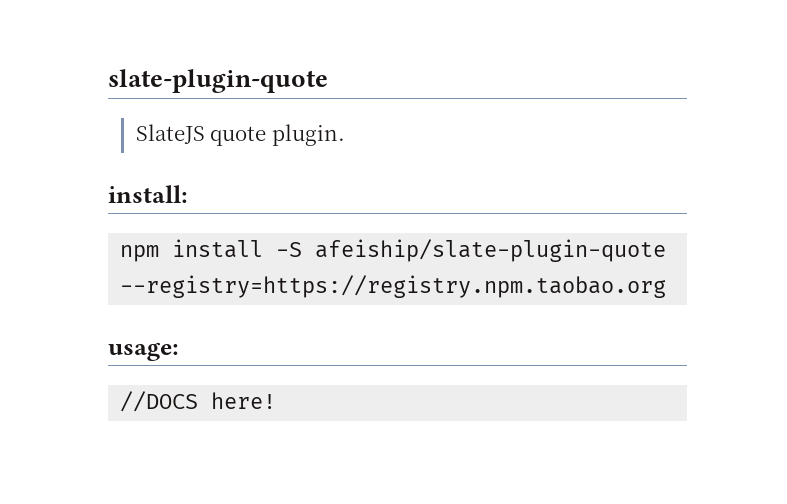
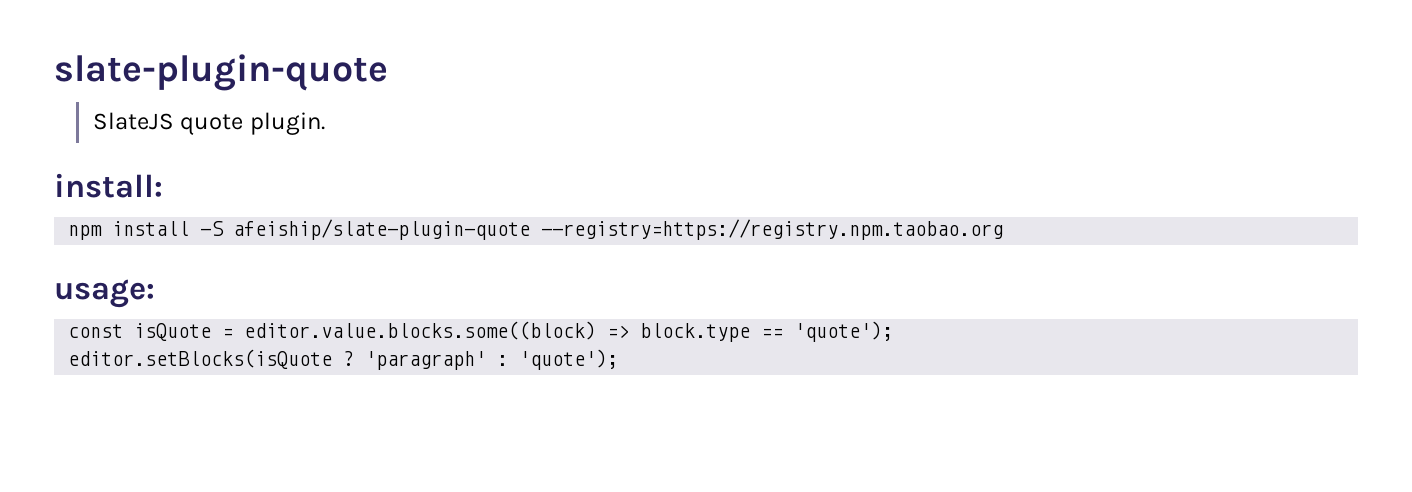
- //DOCS here!
+ const isQuote = editor.value.blocks.some((block) => block.type == 'quote');
+ editor.setBlocks(isQuote ? 'paragraph' : 'quote');

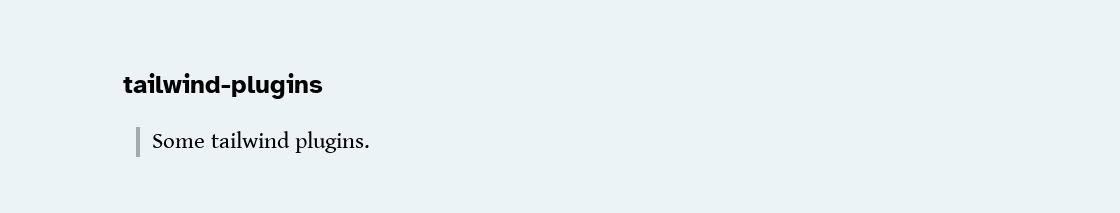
- slate-plugin-quote
- SlateJS quote plugin.
- install:
- npm install -S afeiship/slate-plugin-quote --registry=https://registry.npm.taobao.org
- usage:
- const isQuote = editor.value.blocks.some((block) => block.type == 'quote');
- editor.setBlocks(isQuote ? 'paragraph' : 'quote');
+ tailwind-plugins
+ Some tailwind plugins.

